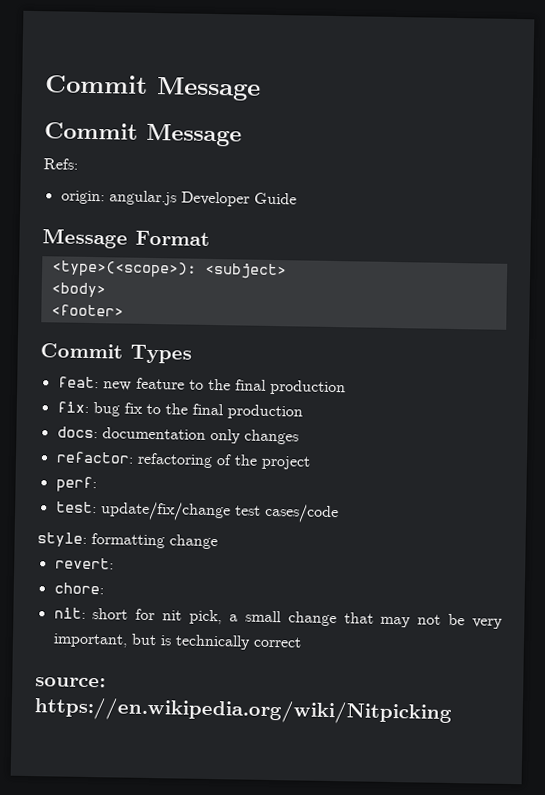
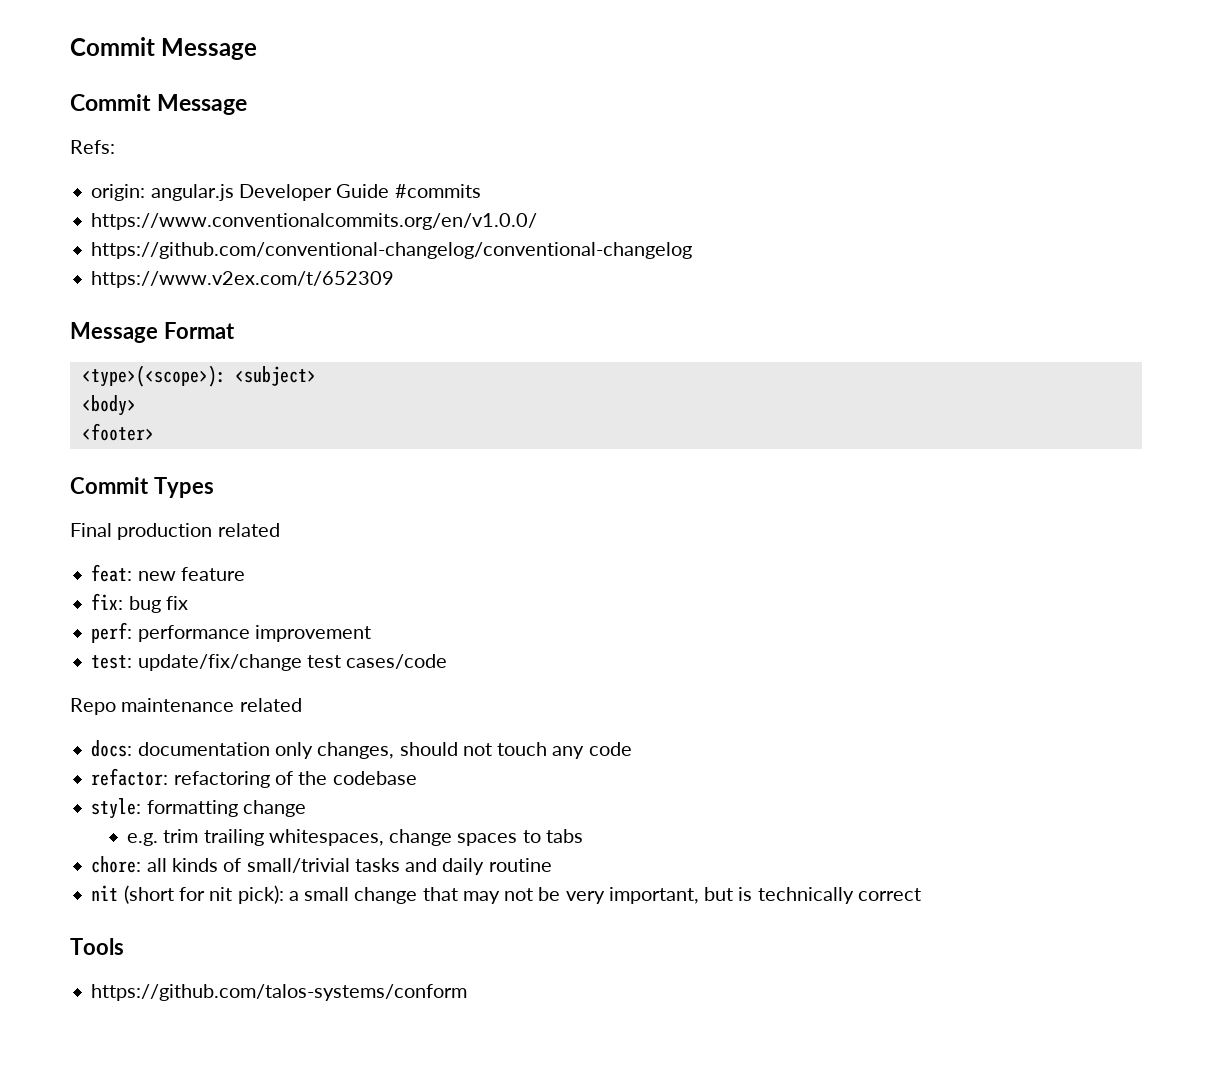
- origin: angular.js Developer Guide
+ origin: angular.js Developer Guide #commits
+ https://www.conventionalcommits.org/en/v1.0.0/
+ https://github.com/conventional-changelog/conventional-changelog
+ https://www.v2ex.com/t/652309
+ Final production related
- feat: new feature to the final production
+ feat: new feature
- fix: bug fix to the final production
- docs: documentation only changes
- refactor: refactoring of the project
+ fix: bug fix
- perf:
+ perf: performance improvement
+ Repo maintenance related
+ docs: documentation only changes, should not touch any code
+ refactor: refactoring of the codebase
  style: formatting change
- revert:
- chore:
- nit: short for nit pick, a small change that may not be very important, but is technically correct
+ e.g. trim trailing whitespaces, change spaces to tabs
+ chore: all kinds of small/trivial tasks and daily routine
+ nit (short for nit pick): a small change that may not be very important, but is technically correct
- source: https://en.wikipedia.org/wiki/Nitpicking
+ Tools
+ https://github.com/talos-systems/conform

